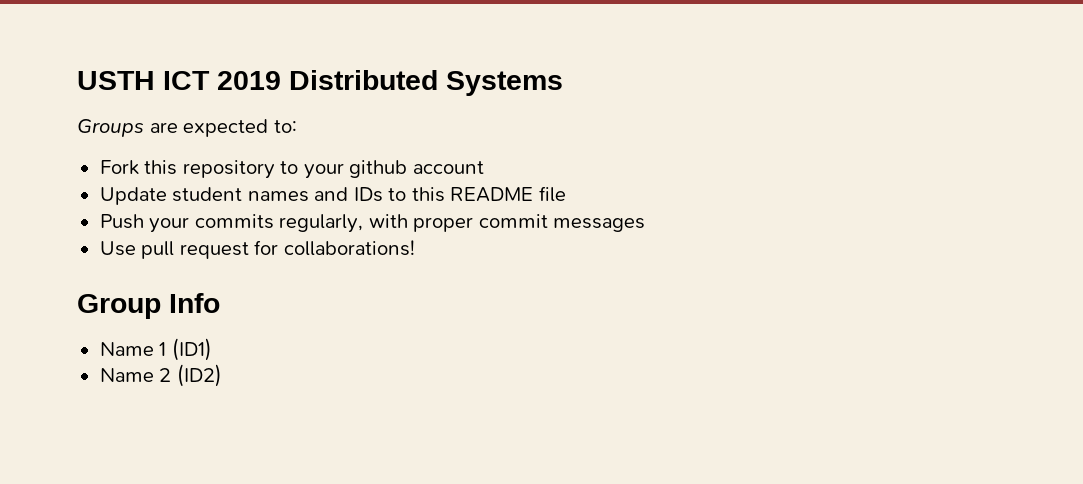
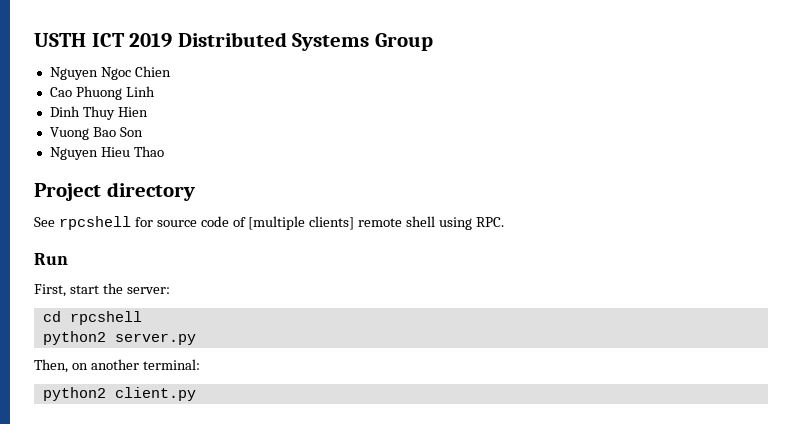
- USTH ICT 2019 Distributed Systems
- Groups are expected to:
- Fork this repository to your github account
- Update student names and IDs to this README file
- Push your commits regularly, with proper commit messages
- Use pull request for collaborations!
- Group Info
- Name 1 (ID1)
- Name 2 (ID2)
+ USTH ICT 2019 Distributed Systems Group
+ Nguyen Ngoc Chien
+ Cao Phuong Linh
+ Dinh Thuy Hien
+ Vuong Bao Son
+ Nguyen Hieu Thao
+ Project directory
+ See rpcshell for source code of [multiple clients] remote shell using RPC.
+ Run
+ First, start the server:
+ cd rpcshell
+ python2 server.py
+ Then, on another terminal:
+ python2 client.py

